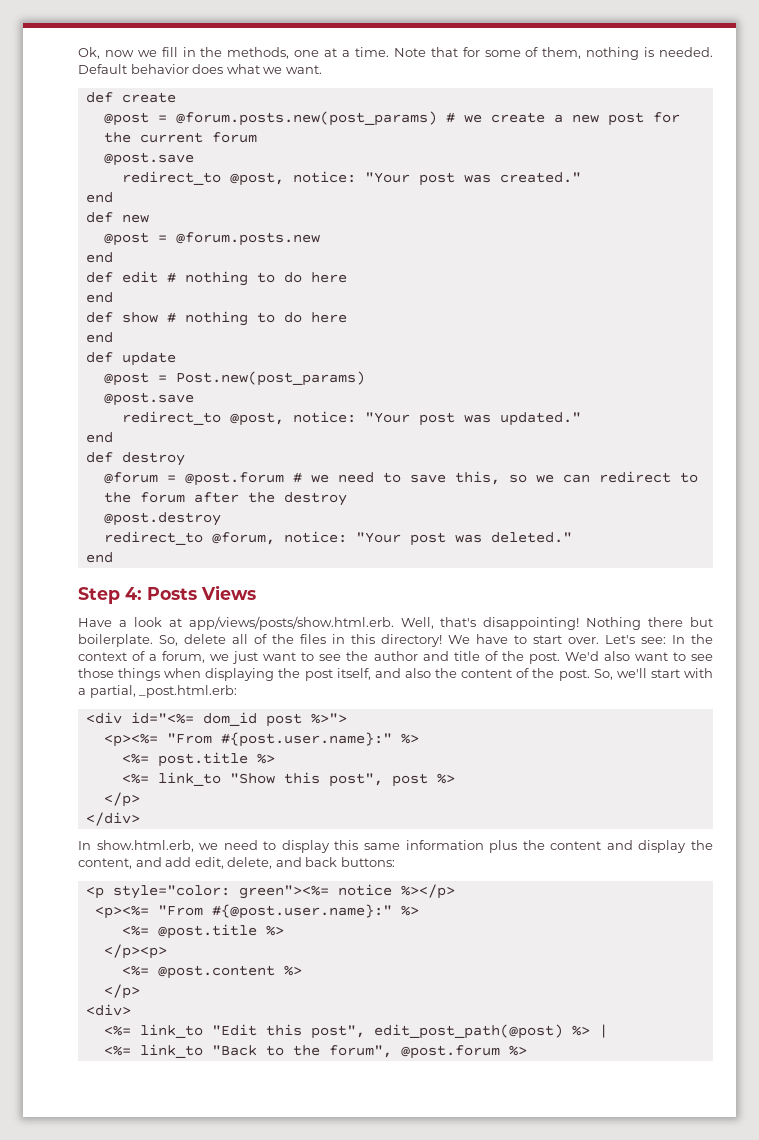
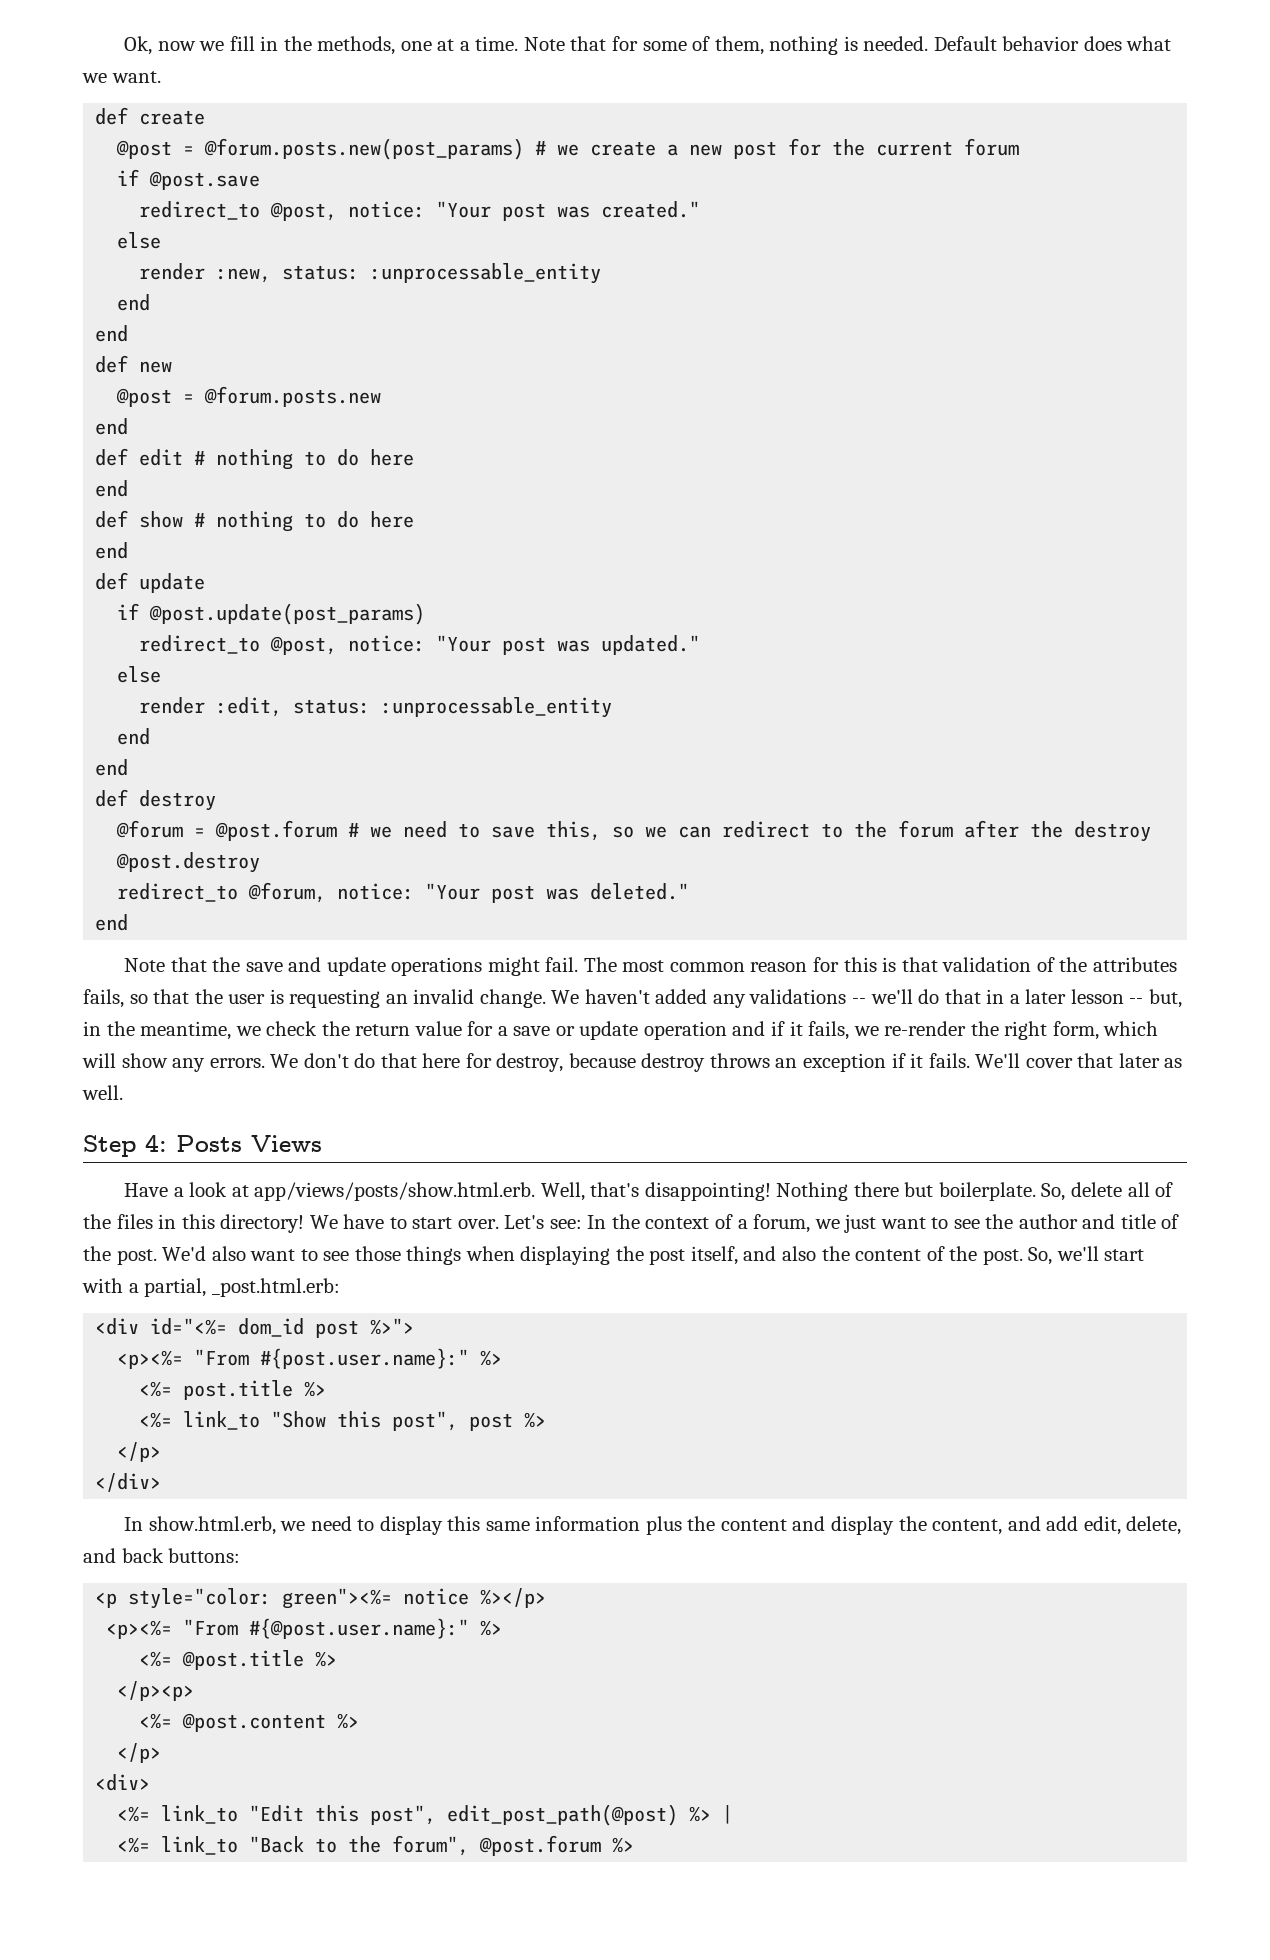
  @post = @forum.posts.new(post_params) # we create a new post for the current forum
- @post.save
+ if @post.save
  redirect_to @post, notice: "Your post was created."
+ else
+ render :new, status: :unprocessable_entity
+ end
- @post = Post.new(post_params)
- @post.save
+ if @post.update(post_params)
  redirect_to @post, notice: "Your post was updated."
+ else
+ render :edit, status: :unprocessable_entity
+ end
+ Note that the save and update operations might fail. The most common reason for this is that validation of the attributes fails, so that the user is requesting an invalid change. We haven't added any validations -- we'll do that in a later lesson -- but, in the meantime, we check the return value for a save or update operation and if it fails, we re-render the right form, which will show any errors. We don't do that here for destroy, because destroy throws an exception if it fails. We'll cover that later as well.

